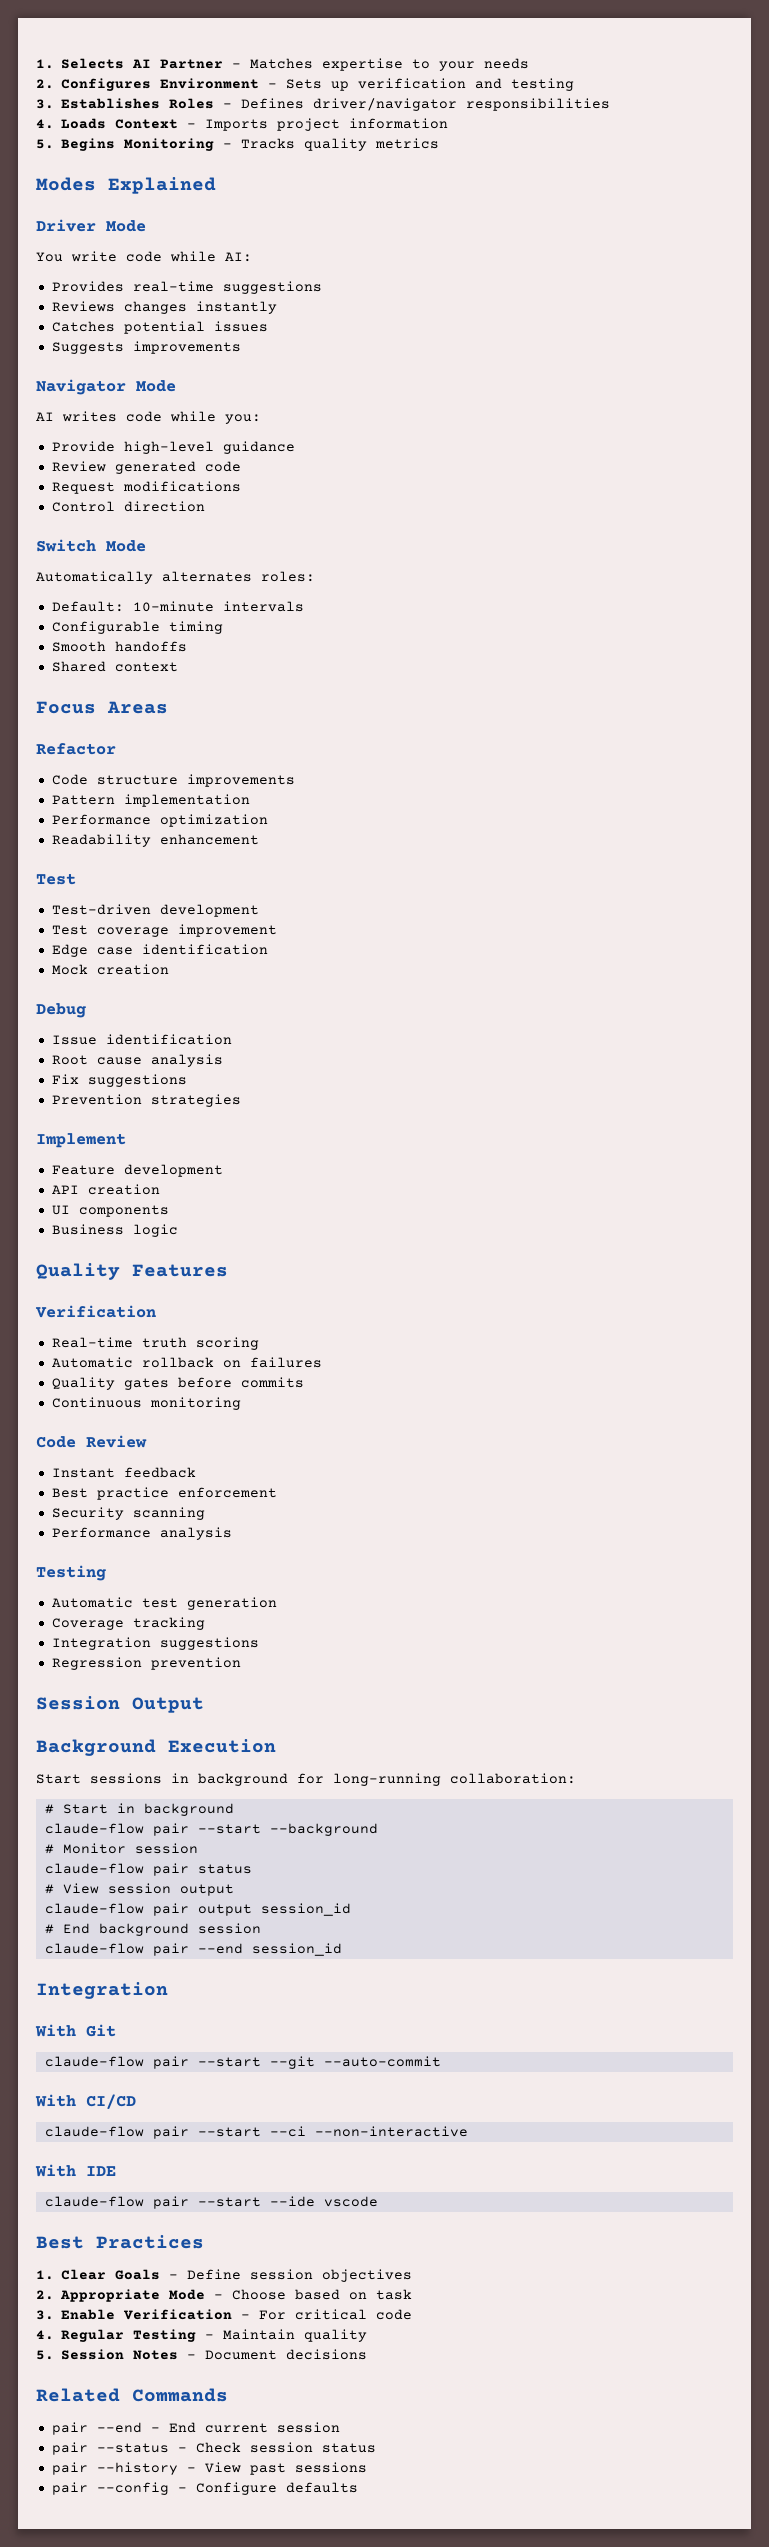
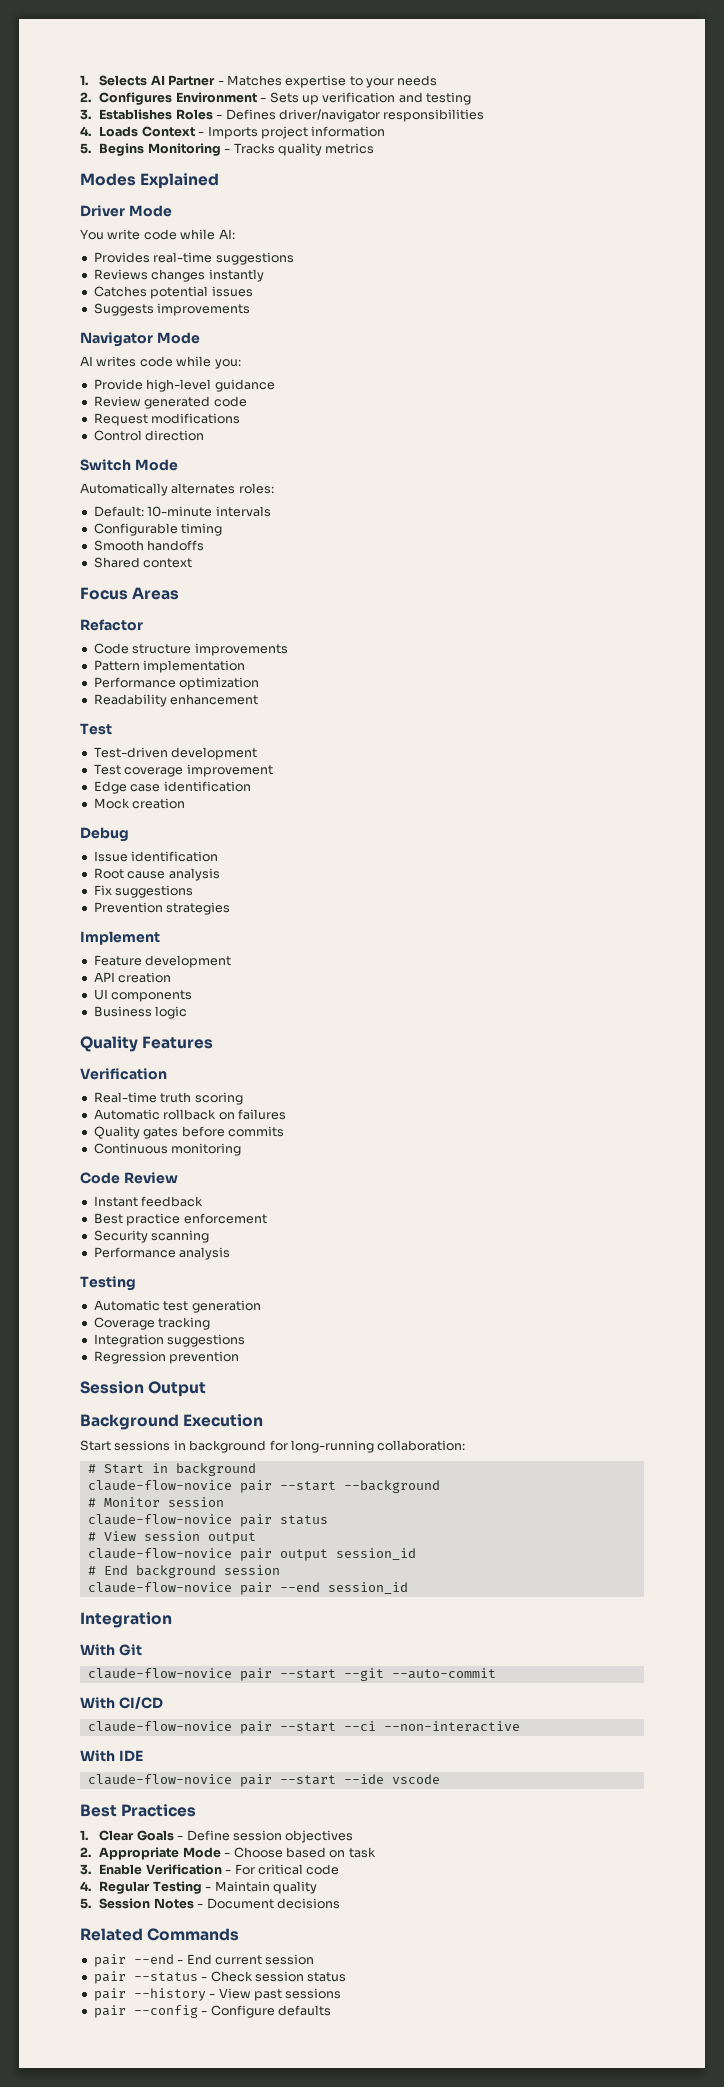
- claude-flow pair --start --background
+ claude-flow-novice pair --start --background
- claude-flow pair status
+ claude-flow-novice pair status
- claude-flow pair output session_id
+ claude-flow-novice pair output session_id
- claude-flow pair --end session_id
+ claude-flow-novice pair --end session_id
- claude-flow pair --start --git --auto-commit
+ claude-flow-novice pair --start --git --auto-commit
- claude-flow pair --start --ci --non-interactive
+ claude-flow-novice pair --start --ci --non-interactive
- claude-flow pair --start --ide vscode
+ claude-flow-novice pair --start --ide vscode

